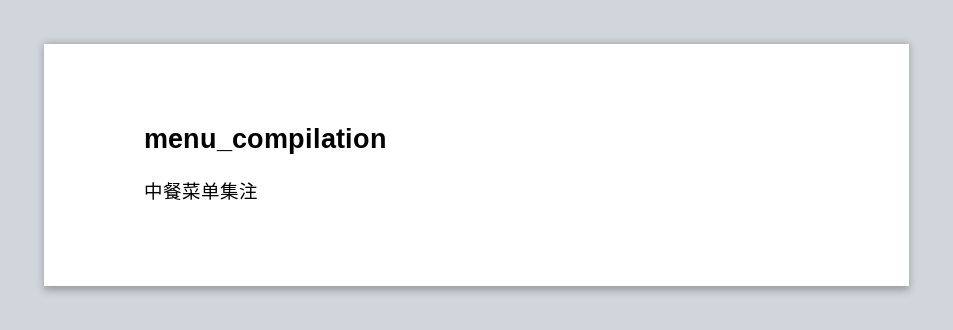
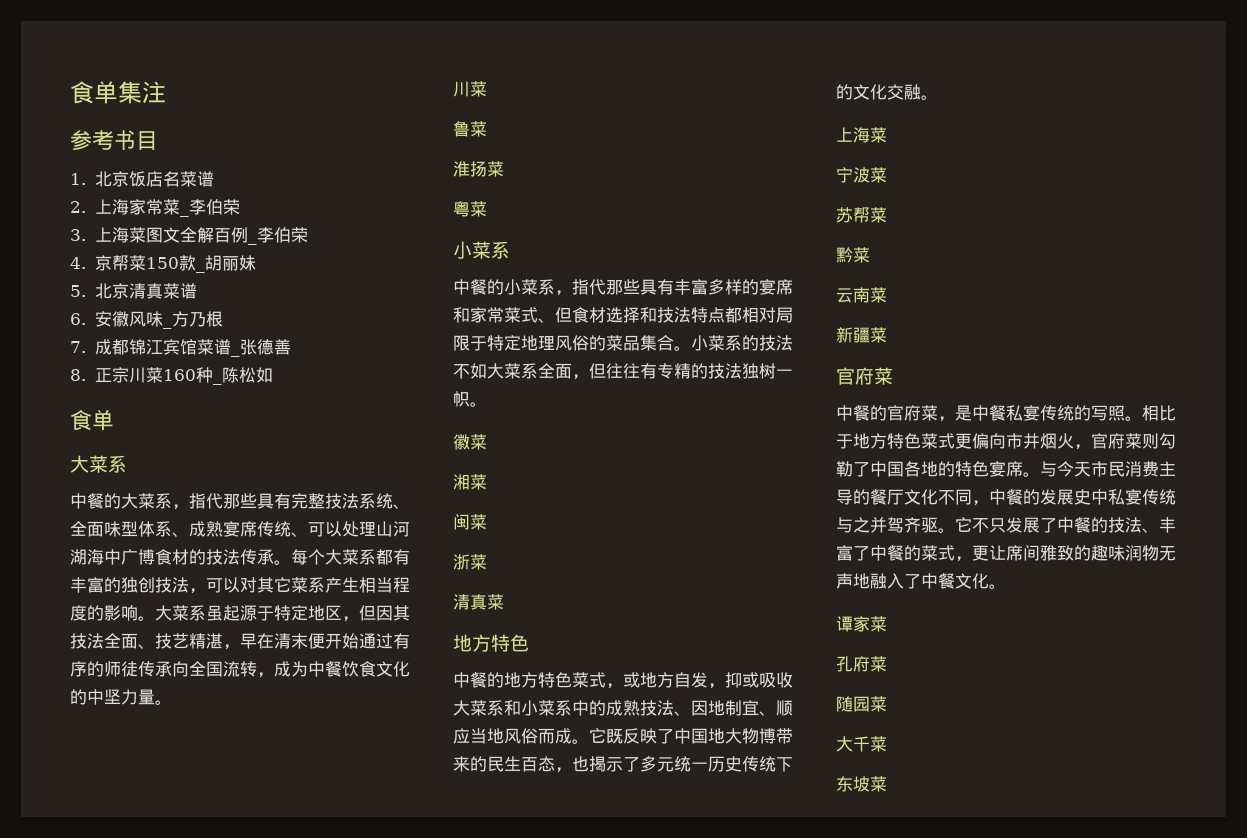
- menu_compilation
- 中餐菜单集注
+ 食单集注
+ 参考书目
+ 1.北京饭店名菜谱
+ 2.上海家常菜_李伯荣
+ 3.上海菜图文全解百例_李伯荣
+ 4.京帮菜150款_胡丽妹
+ 5.北京清真菜谱
+ 6.安徽风味_方乃根
+ 7.成都锦江宾馆菜谱_张德善
+ 8.正宗川菜160种_陈松如
+ 食单
+ 大菜系
+ 中餐的大菜系，指代那些具有完整技法系统、全面味型体系、成熟宴席传统、可以处理山河湖海中广博食材的技法传承。每个大菜系都有丰富的独创技法，可以对其它菜系产生相当程度的影响。大菜系虽起源于特定地区，但因其技法全面、技艺精湛，早在清末便开始通过有序的师徒传承向全国流转，成为中餐饮食文化的中坚力量。
+ 川菜
+ 鲁菜
+ 淮扬菜
+ 粤菜
+ 小菜系
+ 中餐的小菜系，指代那些具有丰富多样的宴席和家常菜式、但食材选择和技法特点都相对局限于特定地理风俗的菜品集合。小菜系的技法不如大菜系全面，但往往有专精的技法独树一帜。
+ 徽菜
+ 湘菜
+ 闽菜
+ 浙菜
+ 清真菜
+ 地方特色
+ 中餐的地方特色菜式，或地方自发，抑或吸收大菜系和小菜系中的成熟技法、因地制宜、顺应当地风俗而成。它既反映了中国地大物博带来的民生百态，也揭示了多元统一历史传统下的文化交融。
+ 上海菜
+ 宁波菜
+ 苏帮菜
+ 黔菜
+ 云南菜
+ 新疆菜
+ 官府菜
+ 中餐的官府菜，是中餐私宴传统的写照。相比于地方特色菜式更偏向市井烟火，官府菜则勾勒了中国各地的特色宴席。与今天市民消费主导的餐厅文化不同，中餐的发展史中私宴传统与之并驾齐驱。它不只发展了中餐的技法、丰富了中餐的菜式，更让席间雅致的趣味润物无声地融入了中餐文化。
+ 谭家菜
+ 孔府菜
+ 随园菜
+ 大千菜
+ 东坡菜

